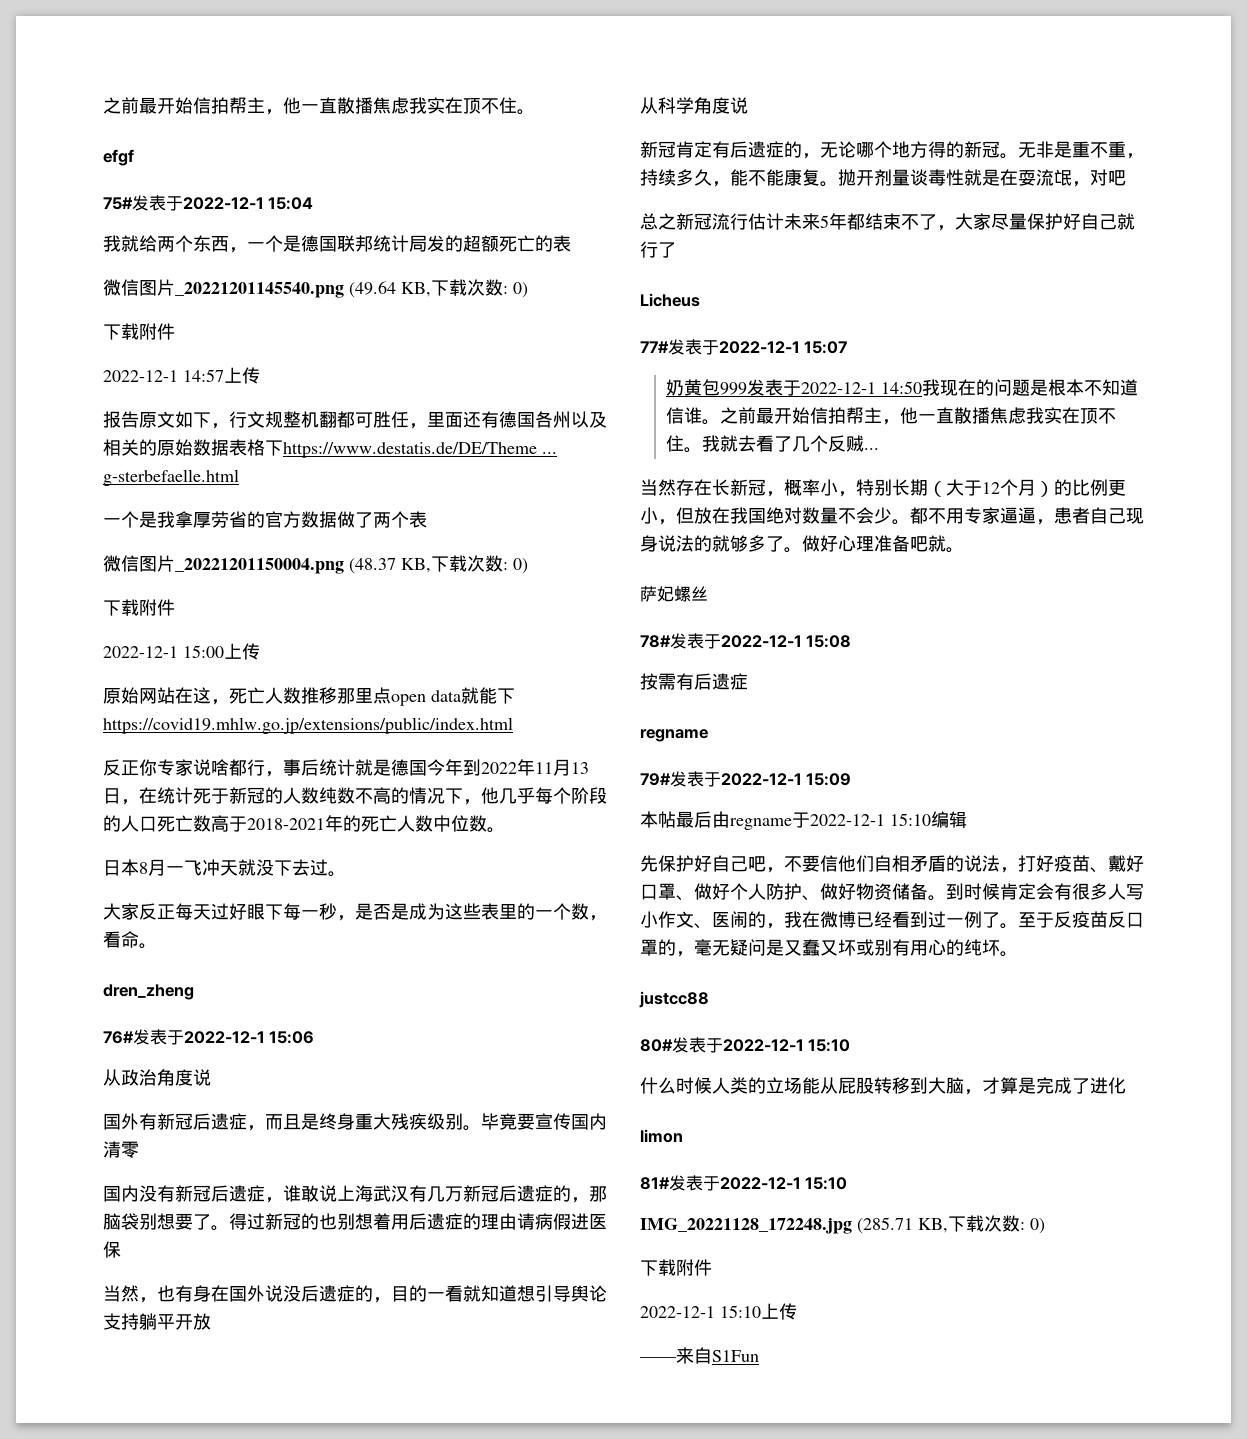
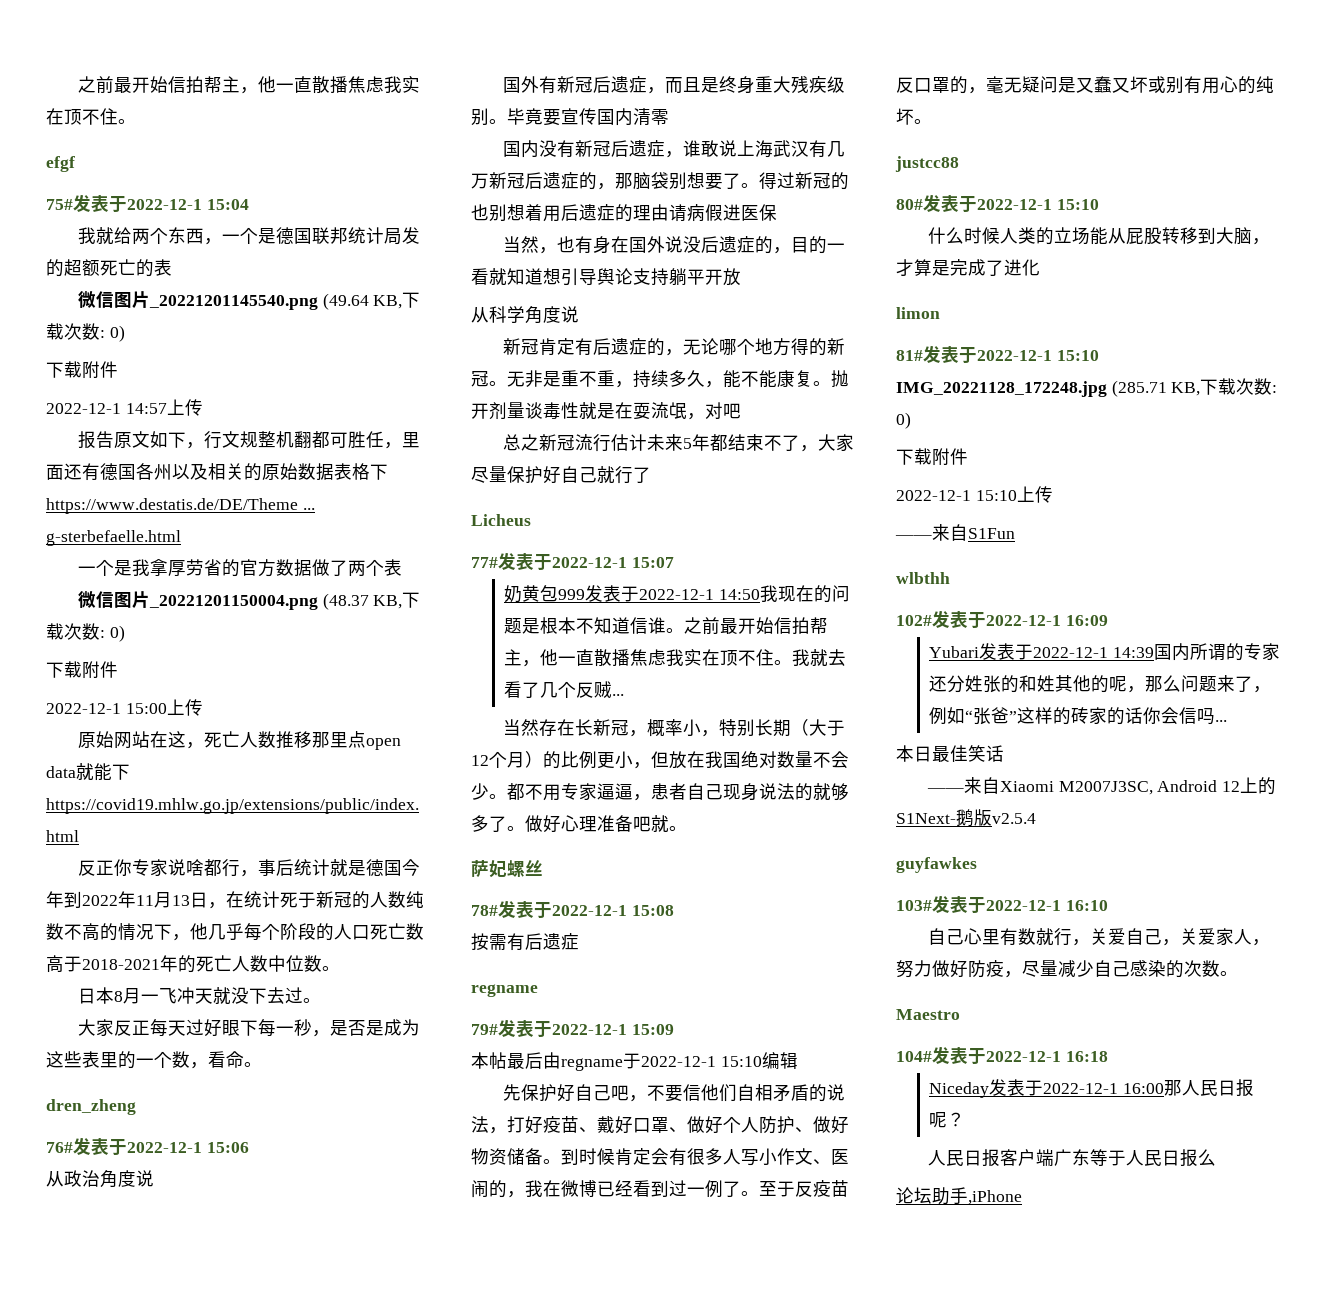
+ wlbthh
+ 102#发表于2022-12-1 16:09
+ Yubari发表于2022-12-1 14:39国内所谓的专家还分姓张的和姓其他的呢，那么问题来了，例如“张爸”这样的砖家的话你会信吗...
+ 本日最佳笑话
+ ——来自Xiaomi M2007J3SC, Android 12上的S1Next-鹅版v2.5.4
+ guyfawkes
+ 103#发表于2022-12-1 16:10
+ 自己心里有数就行，关爱自己，关爱家人，努力做好防疫，尽量减少自己感染的次数。
+ Maestro
+ 104#发表于2022-12-1 16:18
+ Niceday发表于2022-12-1 16:00那人民日报呢？
+ 人民日报客户端广东等于人民日报么
+ 论坛助手,iPhone

